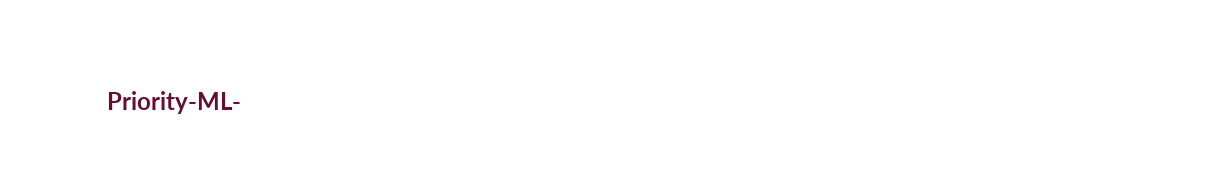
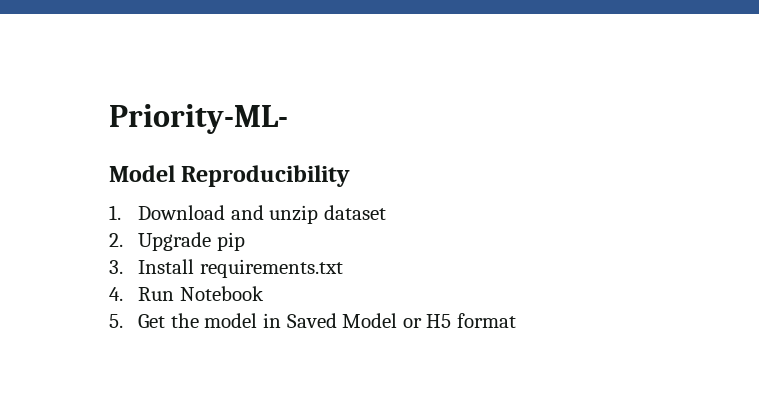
+ Model Reproducibility
+ 1. Download and unzip dataset
+ 2. Upgrade pip
+ 3. Install requirements.txt
+ 4. Run Notebook
+ 5. Get the model in Saved Model or H5 format

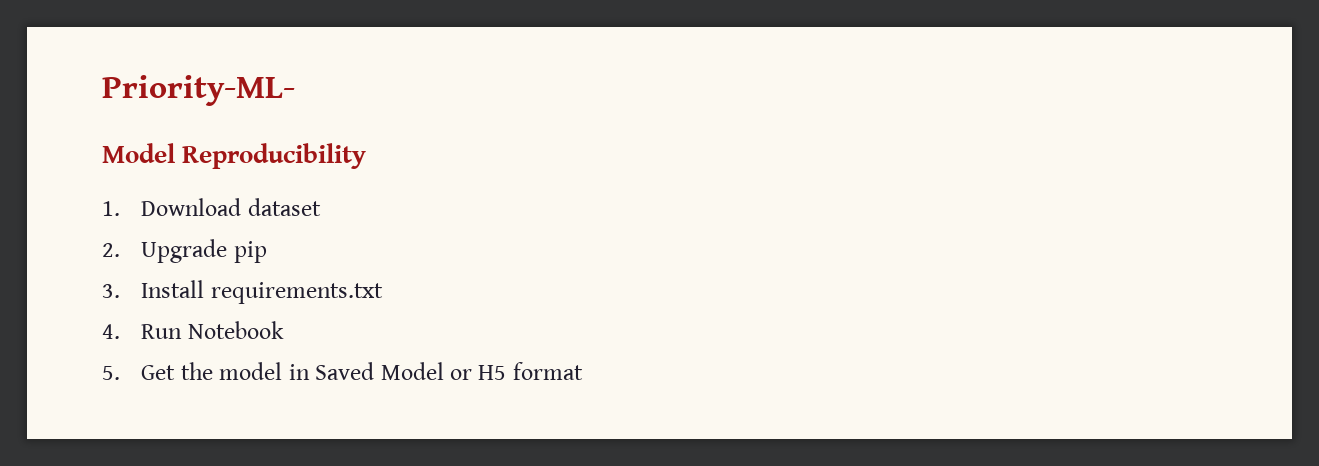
- 1. Download and unzip dataset
+ 1. Download dataset

